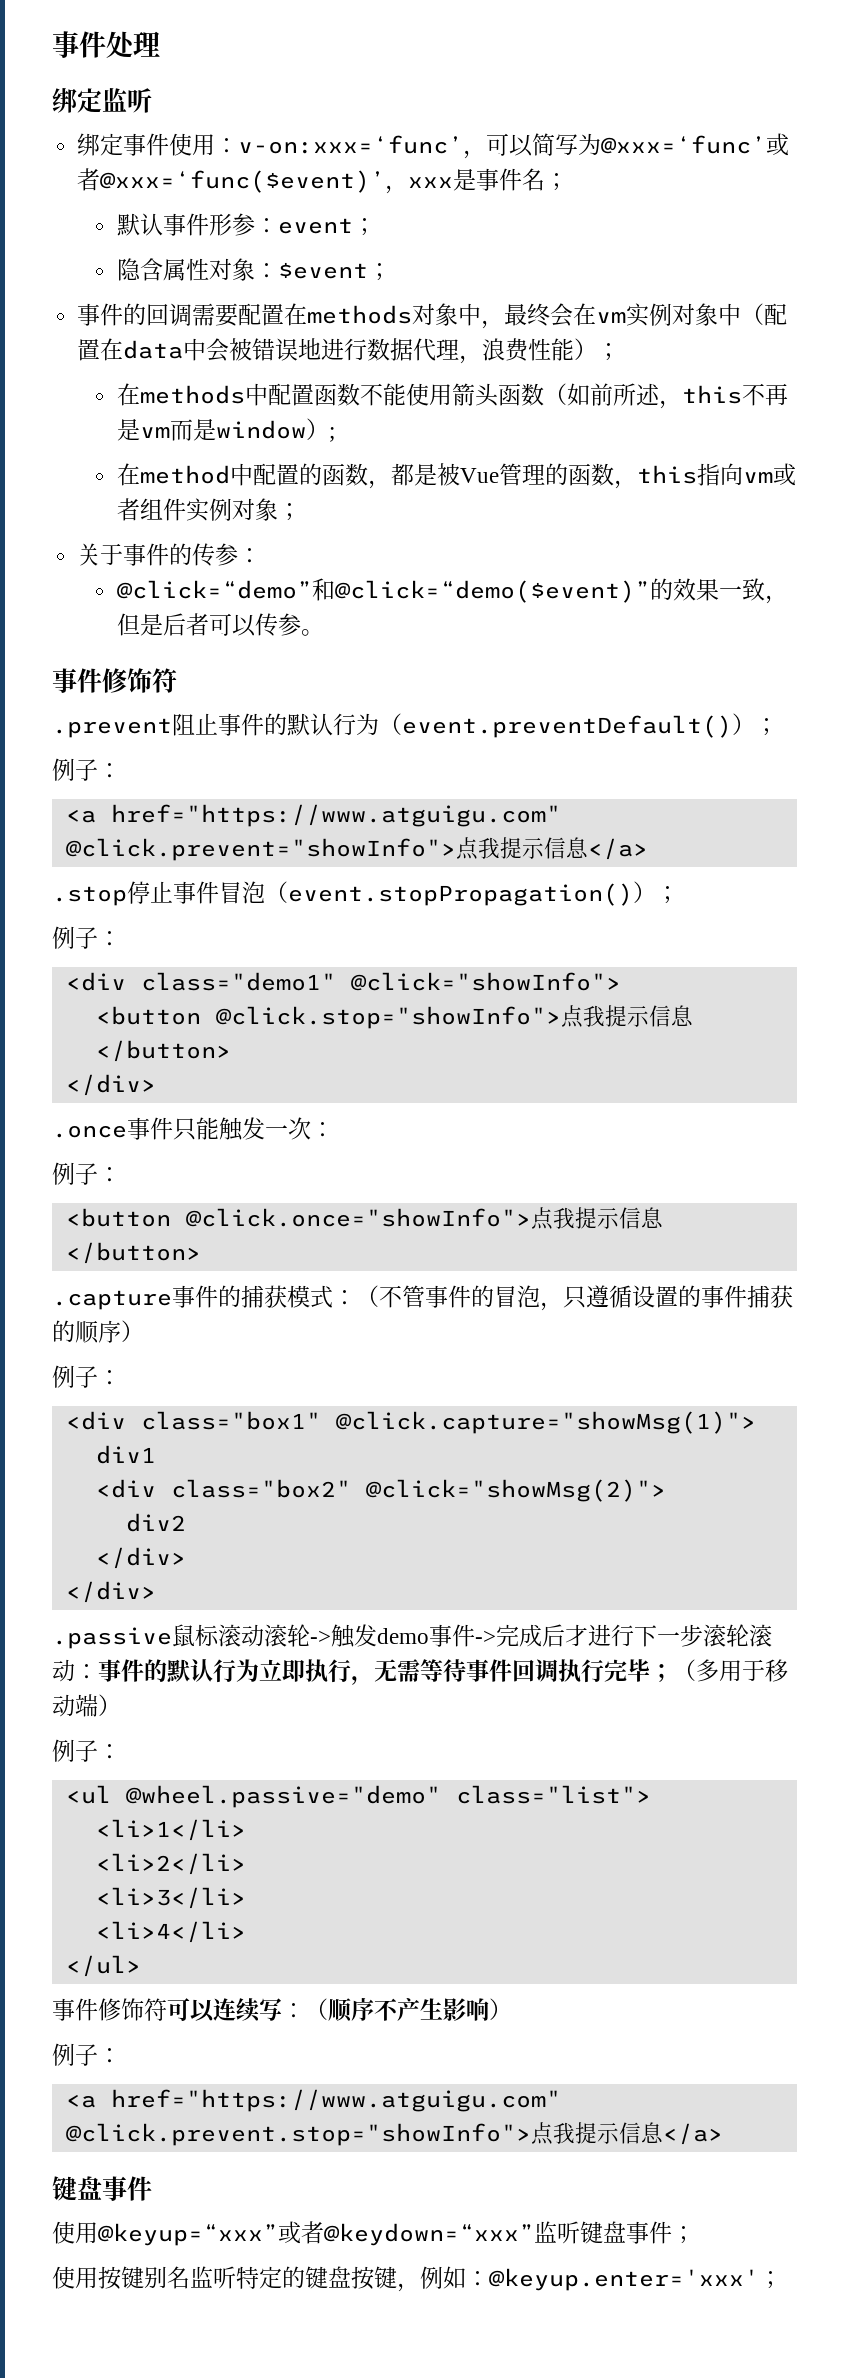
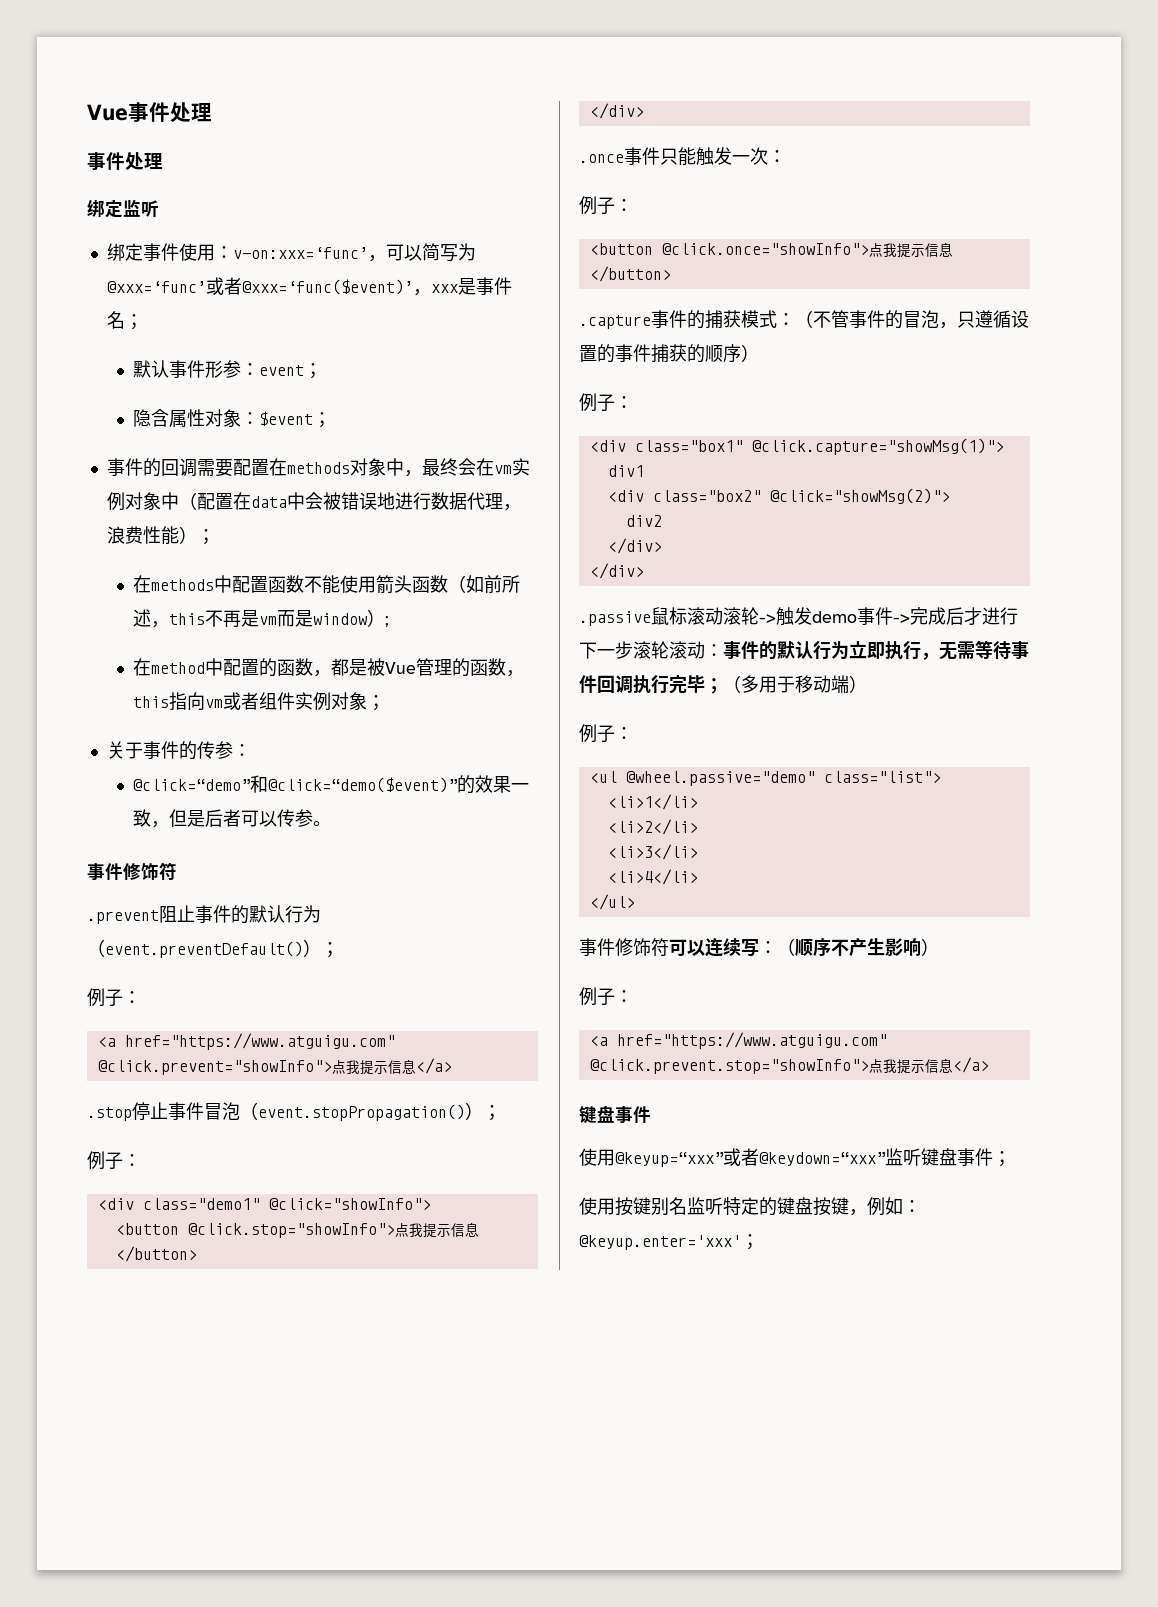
+ Vue事件处理

